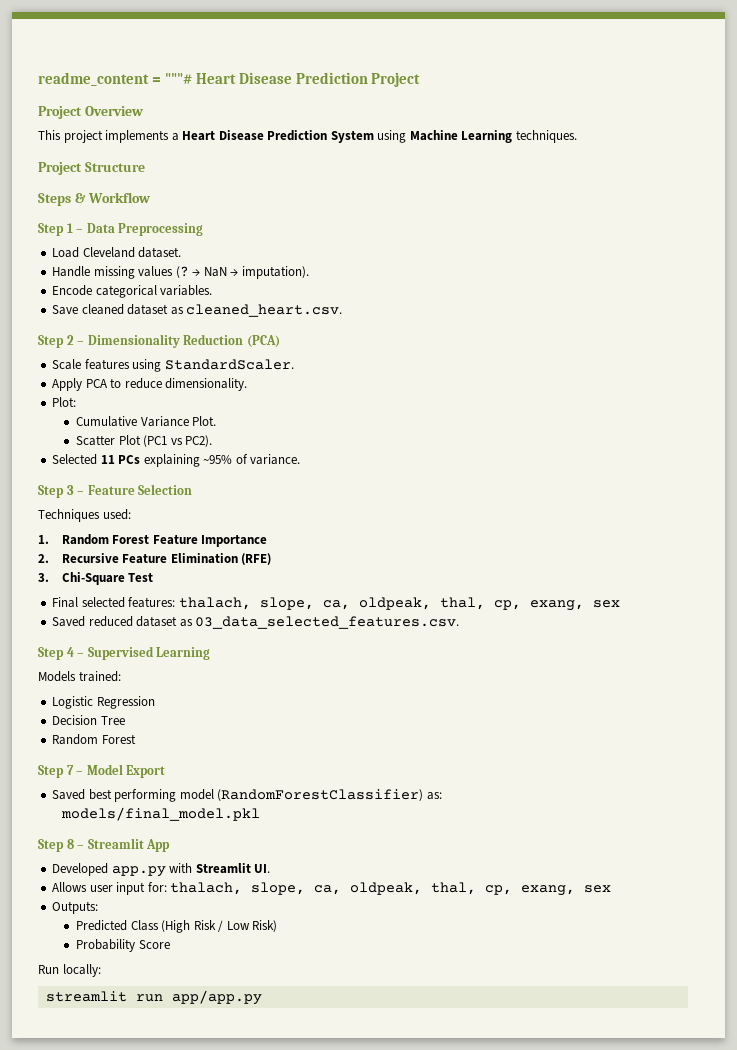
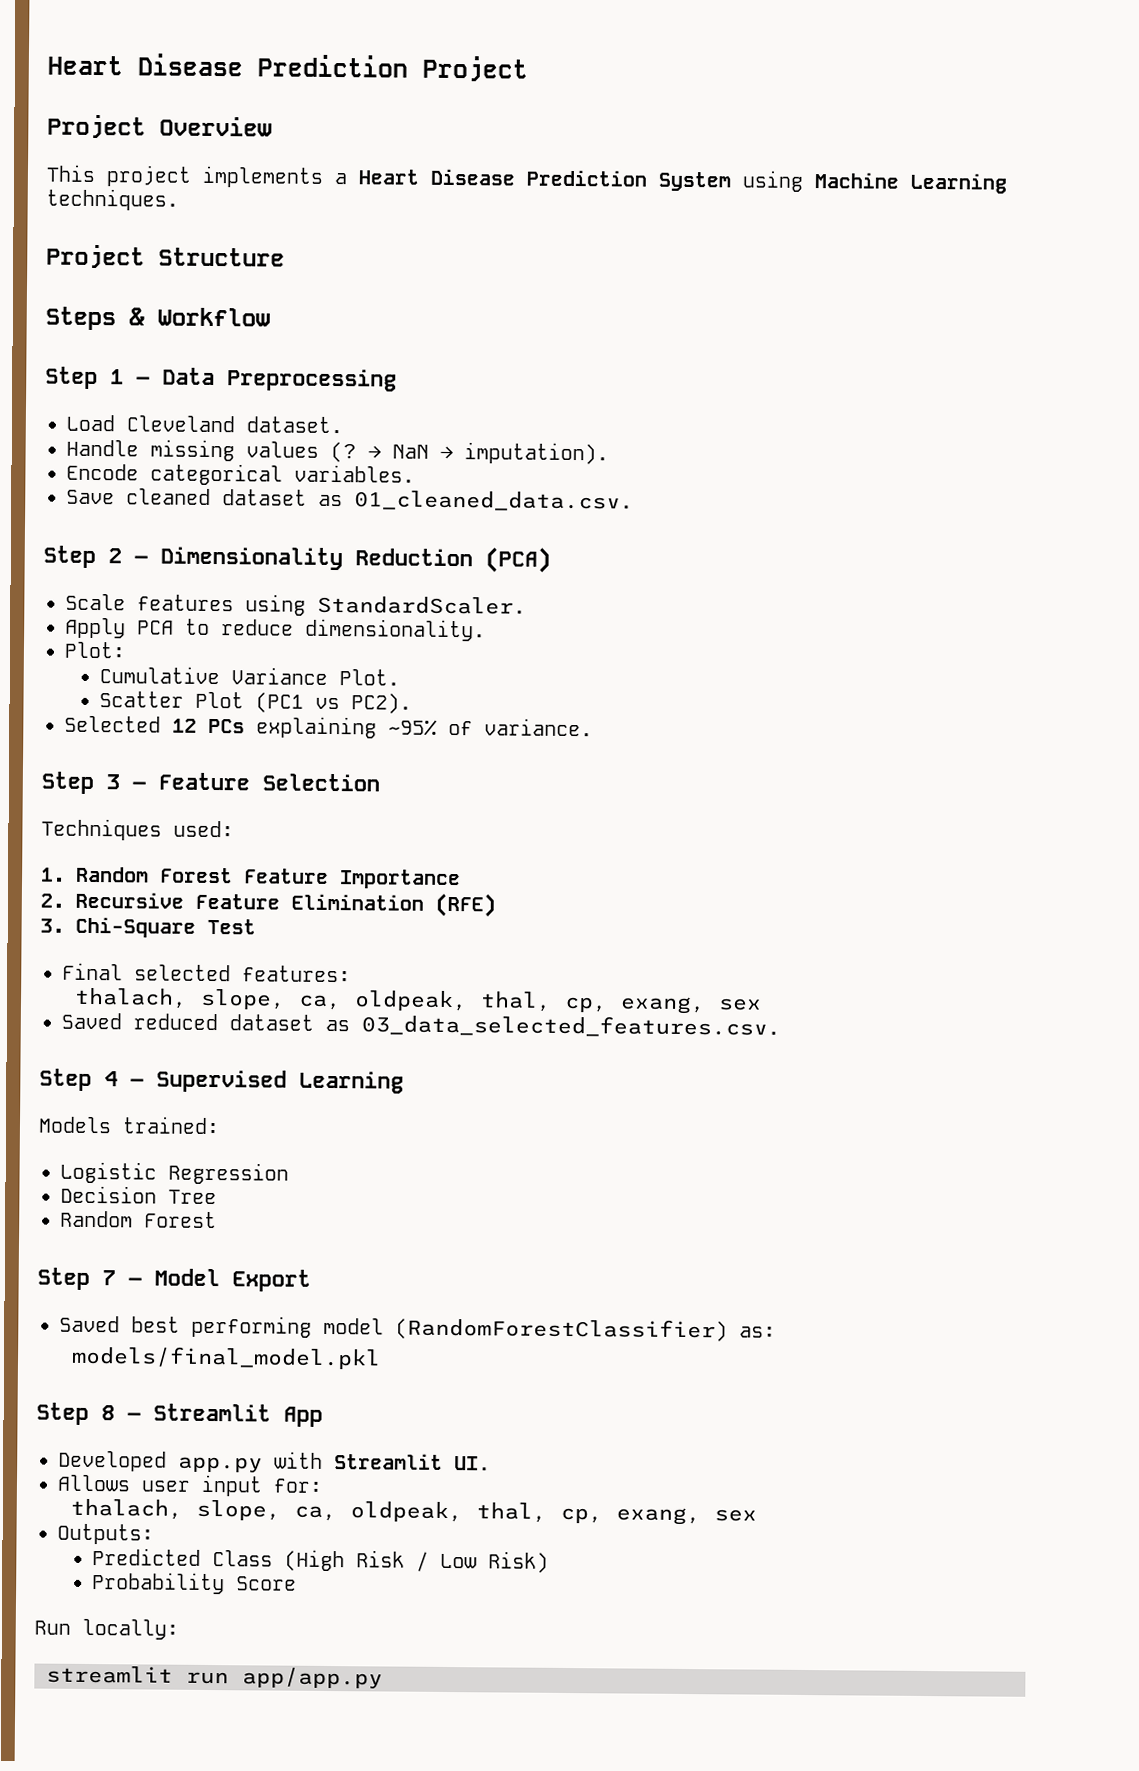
- readme_content = """# Heart Disease Prediction Project
+ Heart Disease Prediction Project
- Save cleaned dataset as cleaned_heart.csv.
+ Save cleaned dataset as 01_cleaned_data.csv.
- Selected 11 PCs explaining ~95% of variance.
+ Selected 12 PCs explaining ~95% of variance.
- Final selected features: thalach, slope, ca, oldpeak, thal, cp, exang, sex
+ Final selected features:
+ thalach, slope, ca, oldpeak, thal, cp, exang, sex
- Allows user input for: thalach, slope, ca, oldpeak, thal, cp, exang, sex
+ Allows user input for:
+ thalach, slope, ca, oldpeak, thal, cp, exang, sex

